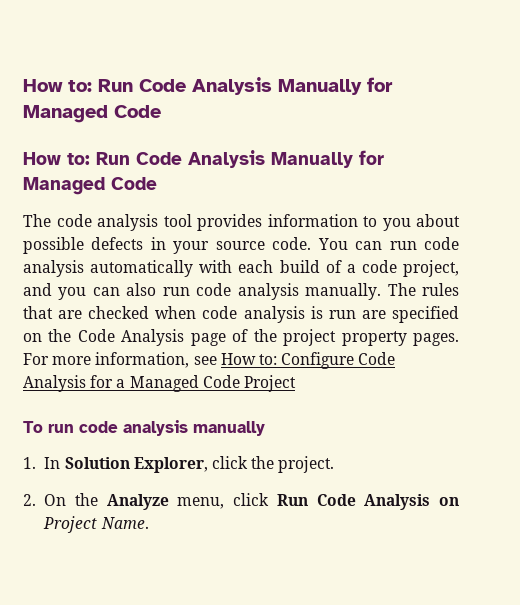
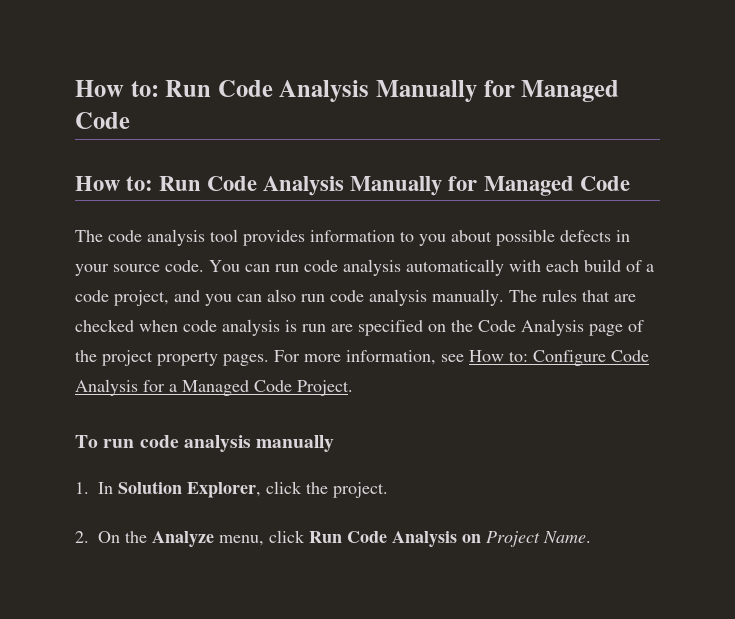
- For more information, see How to: Configure Code Analysis for a Managed Code Project
+ For more information, see How to: Configure Code Analysis for a Managed Code Project.

